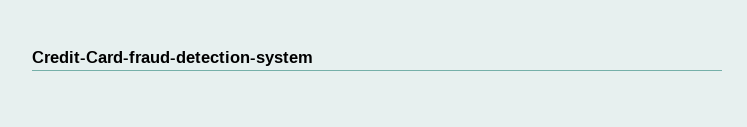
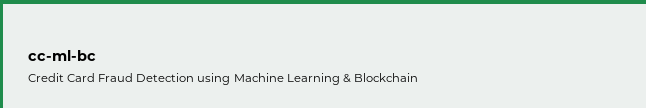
- Credit-Card-fraud-detection-system
+ cc-ml-bc
+ Credit Card Fraud Detection using Machine Learning & Blockchain

